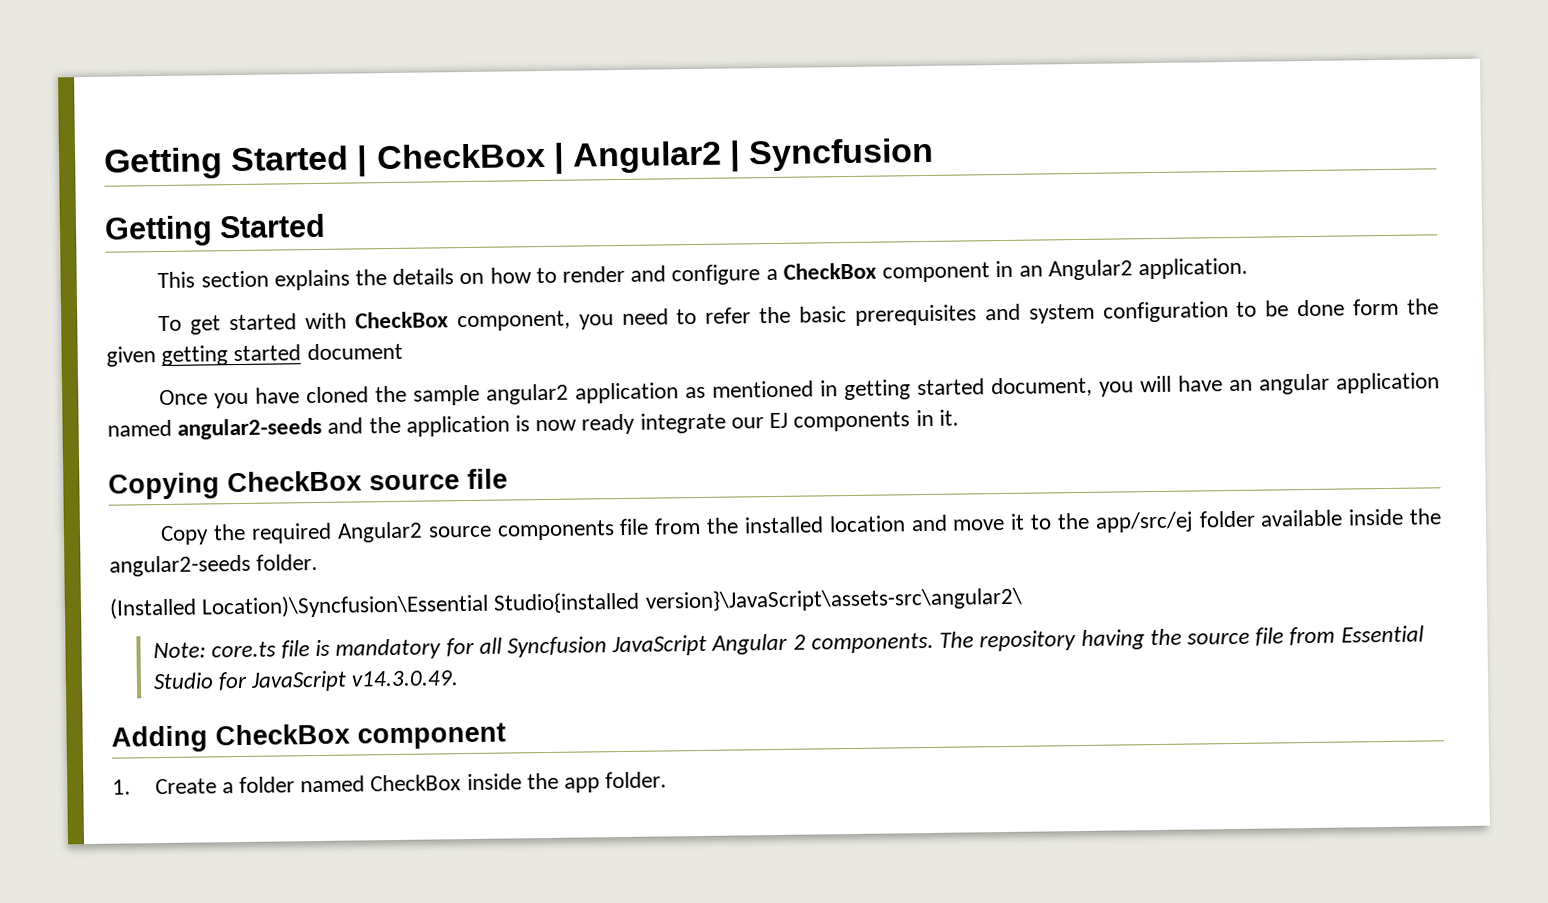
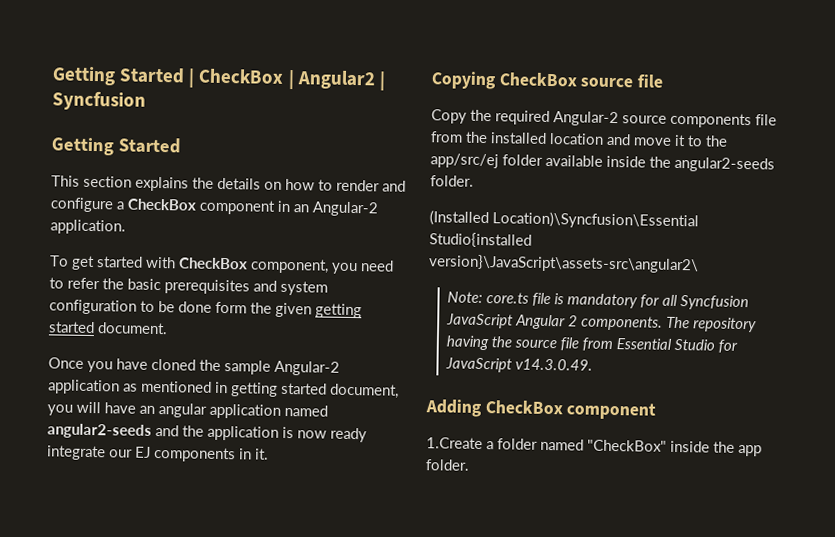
- This section explains the details on how to render and configure a CheckBox component in an Angular2 application.
+ This section explains the details on how to render and configure a CheckBox component in an Angular-2 application.
- To get started with CheckBox component, you need to refer the basic prerequisites and system configuration to be done form the given getting started document
+ To get started with CheckBox component, you need to refer the basic prerequisites and system configuration to be done form the given getting started document.
- Once you have cloned the sample angular2 application as mentioned in getting started document, you will have an angular application named angular2-seeds and the application is now ready integrate our EJ components in it.
+ Once you have cloned the sample Angular-2 application as mentioned in getting started document, you will have an angular application named angular2-seeds and the application is now ready integrate our EJ components in it.
- Copy the required Angular2 source components file from the installed location and move it to the app/src/ej folder available inside the angular2-seeds folder.
+ Copy the required Angular-2 source components file from the installed location and move it to the app/src/ej folder available inside the angular2-seeds folder.
- 1. Create a folder named CheckBox inside the app folder.
+ 1.Create a folder named "CheckBox" inside the app folder.

